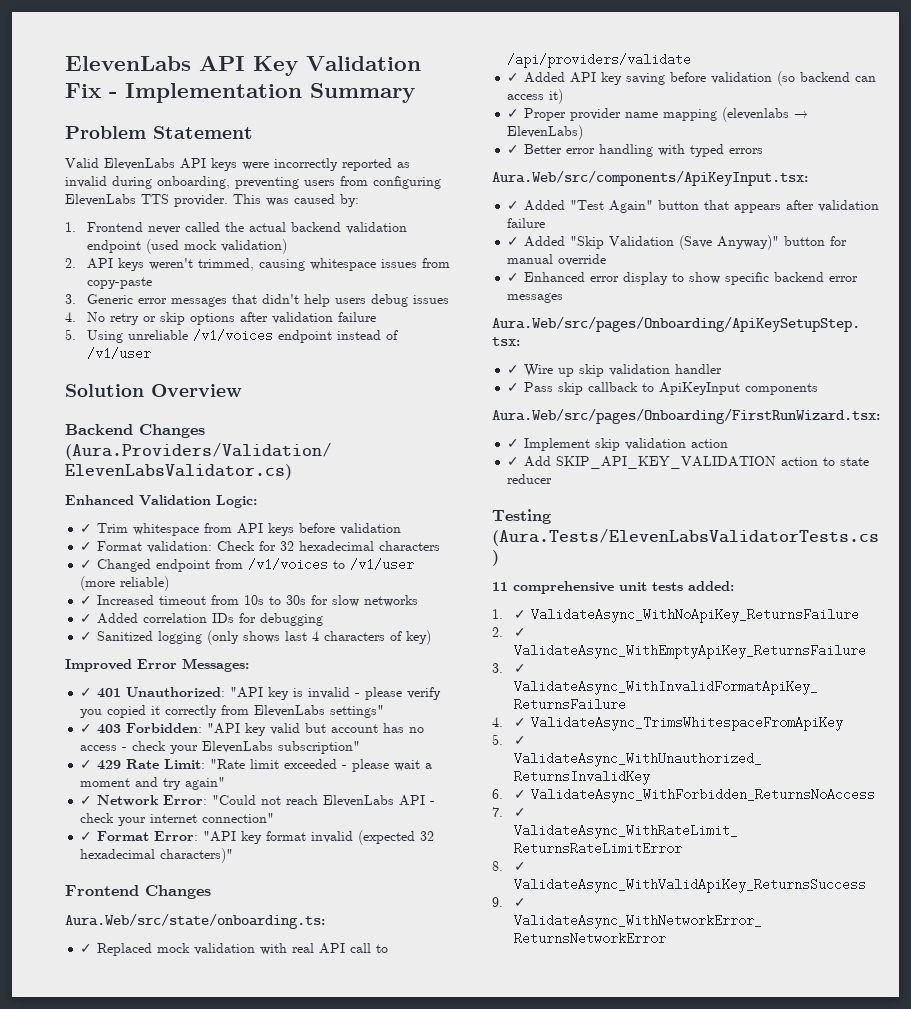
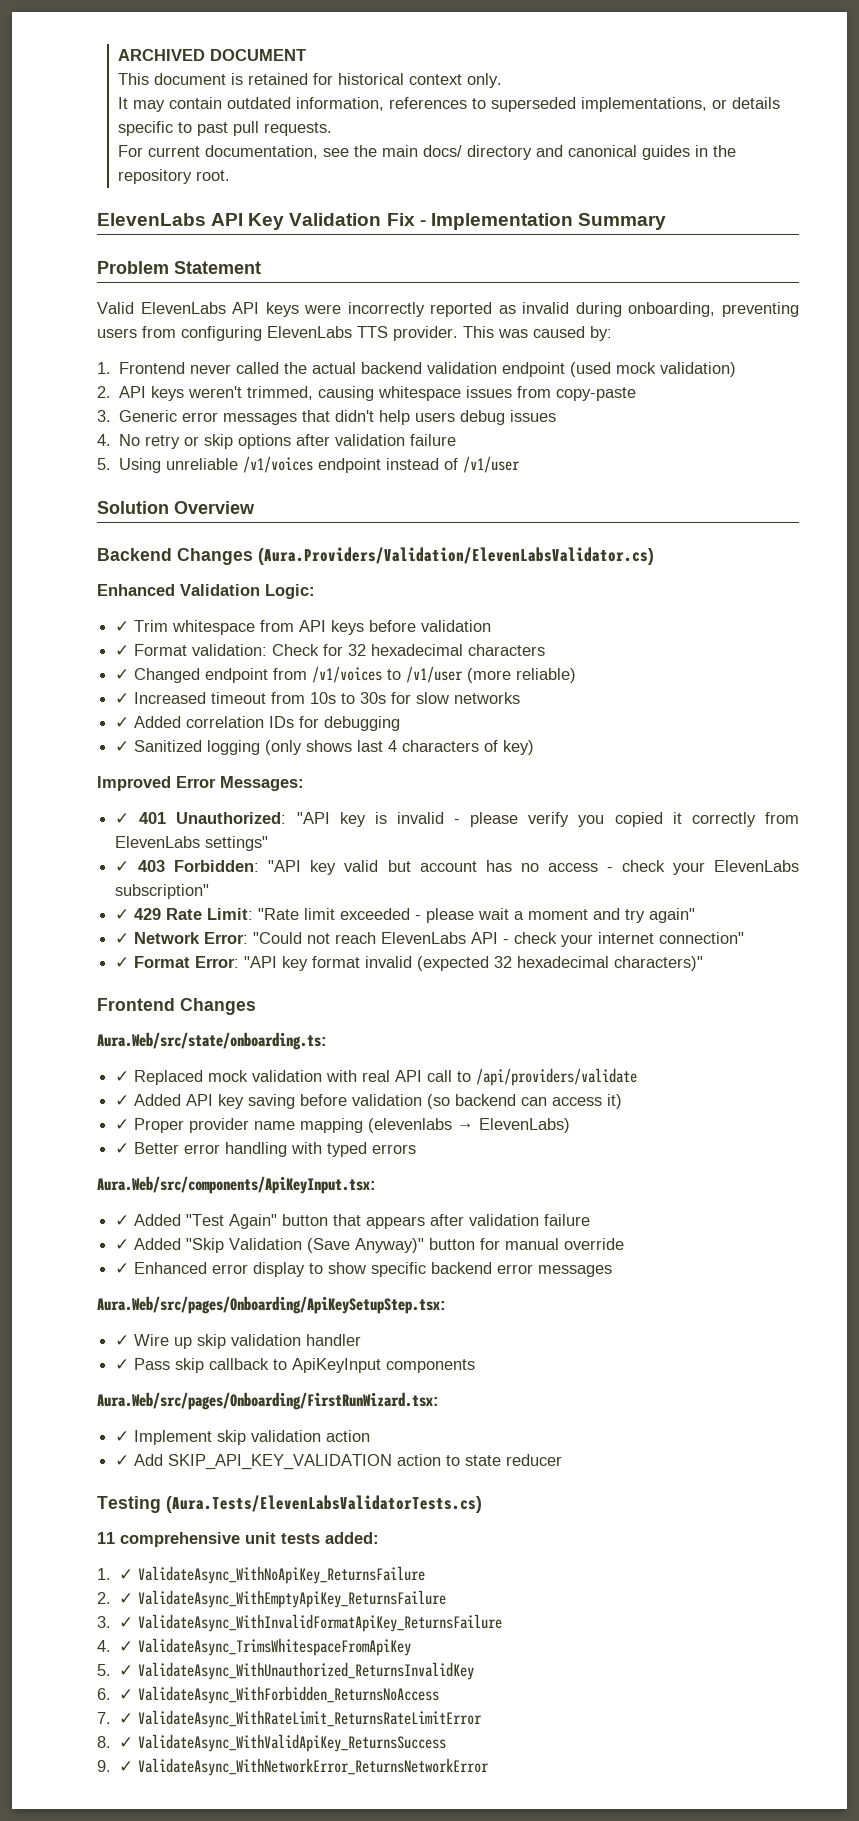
+ ARCHIVED DOCUMENT
+ This document is retained for historical context only.
+ It may contain outdated information, references to superseded implementations, or details specific to past pull requests.
+ For current documentation, see the main docs/ directory and canonical guides in the repository root.

